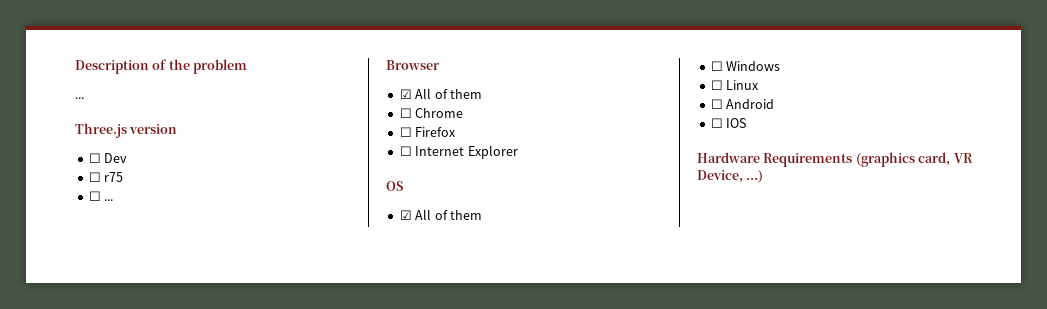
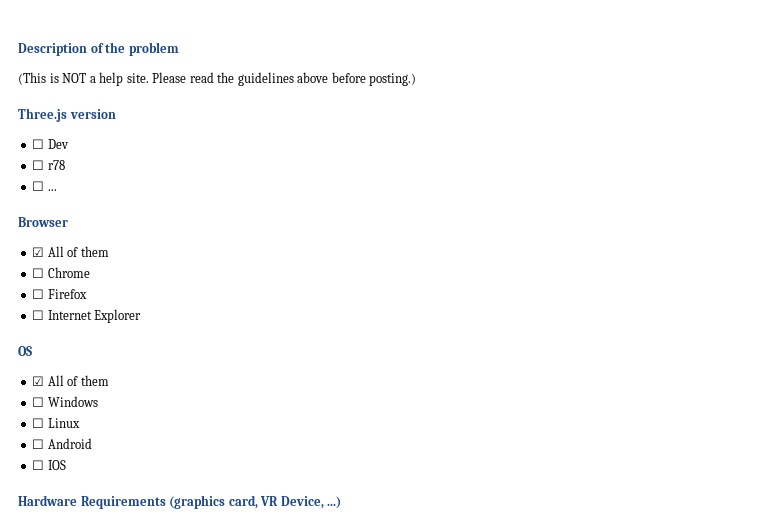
  Description of the problem
- ...
+ (This is NOT a help site. Please read the guidelines above before posting.)
- ☐ r75
+ ☐ r78

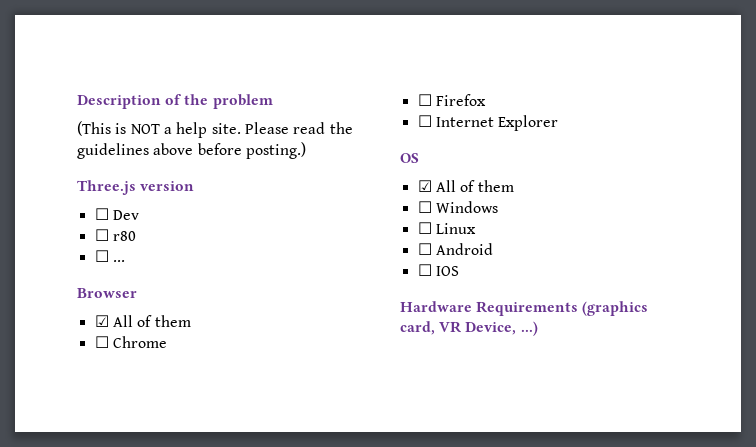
- ☐ r78
+ ☐ r80

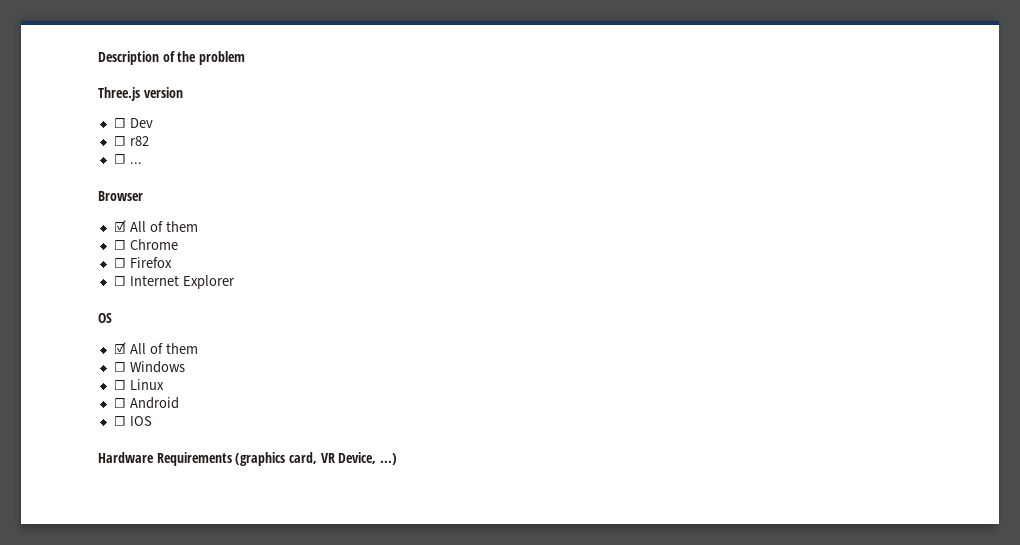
- (This is NOT a help site. Please read the guidelines above before posting.)
- ☐ r80
+ ☐ r82

